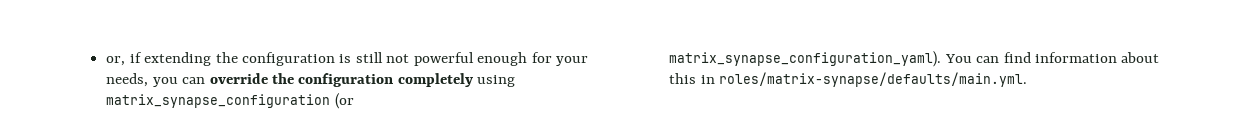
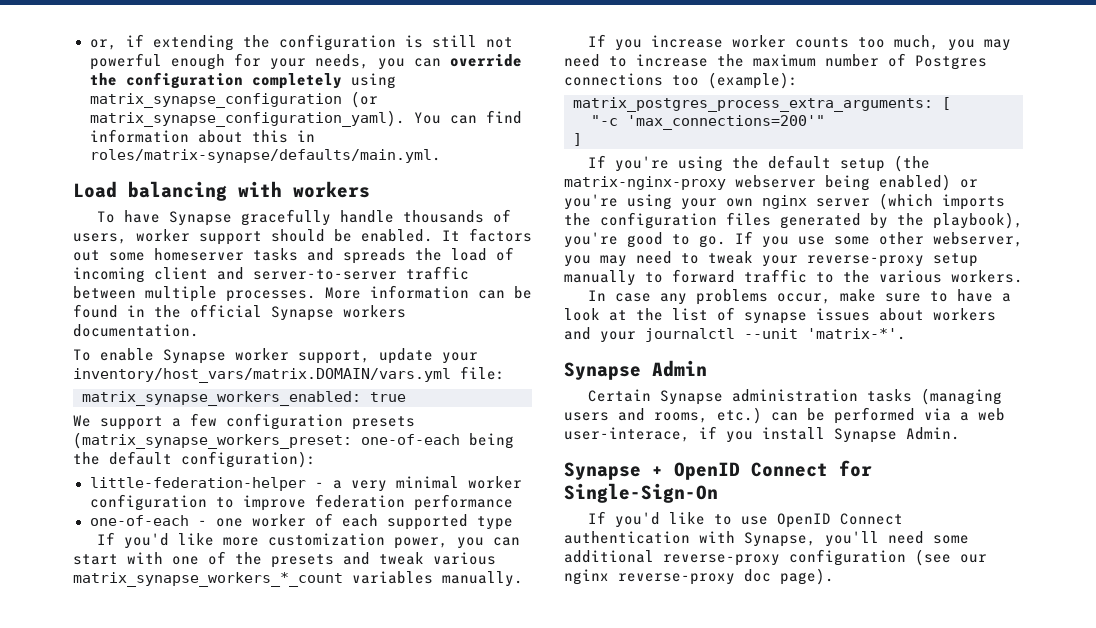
+ Load balancing with workers
+ To have Synapse gracefully handle thousands of users, worker support should be enabled. It factors out some homeserver tasks and spreads the load of incoming client and server-to-server traffic between multiple processes. More information can be found in the official Synapse workers documentation.
+ To enable Synapse worker support, update your inventory/host_vars/matrix.DOMAIN/vars.yml file:
+ matrix_synapse_workers_enabled: true
+ We support a few configuration presets (matrix_synapse_workers_preset: one-of-each being the default configuration):
+ little-federation-helper - a very minimal worker configuration to improve federation performance
+ one-of-each - one worker of each supported type
+ If you'd like more customization power, you can start with one of the presets and tweak various matrix_synapse_workers_*_count variables manually.
+ If you increase worker counts too much, you may need to increase the maximum number of Postgres connections too (example):
+ matrix_postgres_process_extra_arguments: [
+ "-c 'max_connections=200'"
+ ]
+ If you're using the default setup (the matrix-nginx-proxy webserver being enabled) or you're using your own nginx server (which imports the configuration files generated by the playbook), you're good to go. If you use some other webserver, you may need to tweak your reverse-proxy setup manually to forward traffic to the various workers.
+ In case any problems occur, make sure to have a look at the list of synapse issues about workers and your journalctl --unit 'matrix-*'.
+ Synapse Admin
+ Certain Synapse administration tasks (managing users and rooms, etc.) can be performed via a web user-interace, if you install Synapse Admin.
+ Synapse + OpenID Connect for Single-Sign-On
+ If you'd like to use OpenID Connect authentication with Synapse, you'll need some additional reverse-proxy configuration (see our nginx reverse-proxy doc page).

